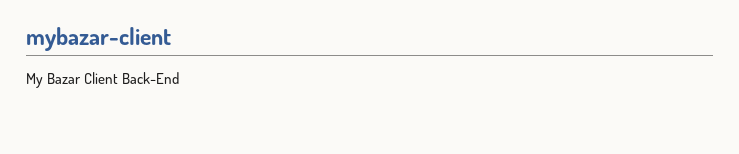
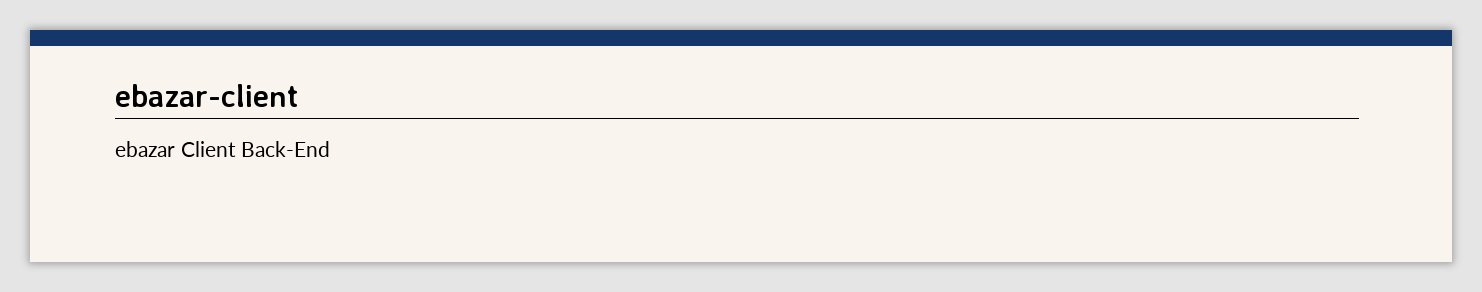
- mybazar-client
- My Bazar Client Back-End
+ ebazar-client
+ ebazar Client Back-End

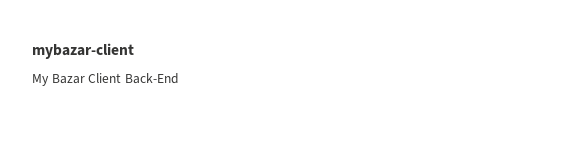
- ebazar-client
- ebazar Client Back-End
+ mybazar-client
+ My Bazar Client Back-End

